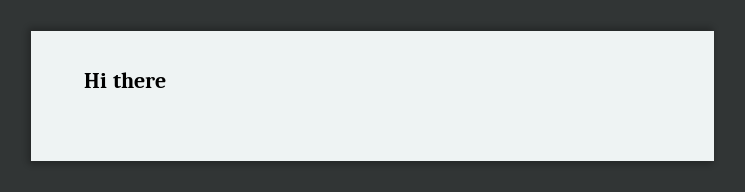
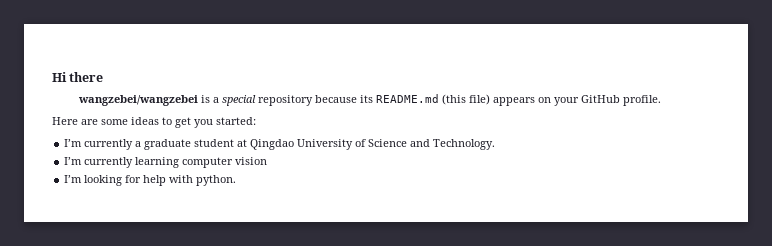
+ wangzebei/wangzebei is a special repository because its README.md (this file) appears on your GitHub profile.
+ Here are some ideas to get you started:
+ I’m currently a graduate student at Qingdao University of Science and Technology.
+ I’m currently learning computer vision
+ I’m looking for help with python.

